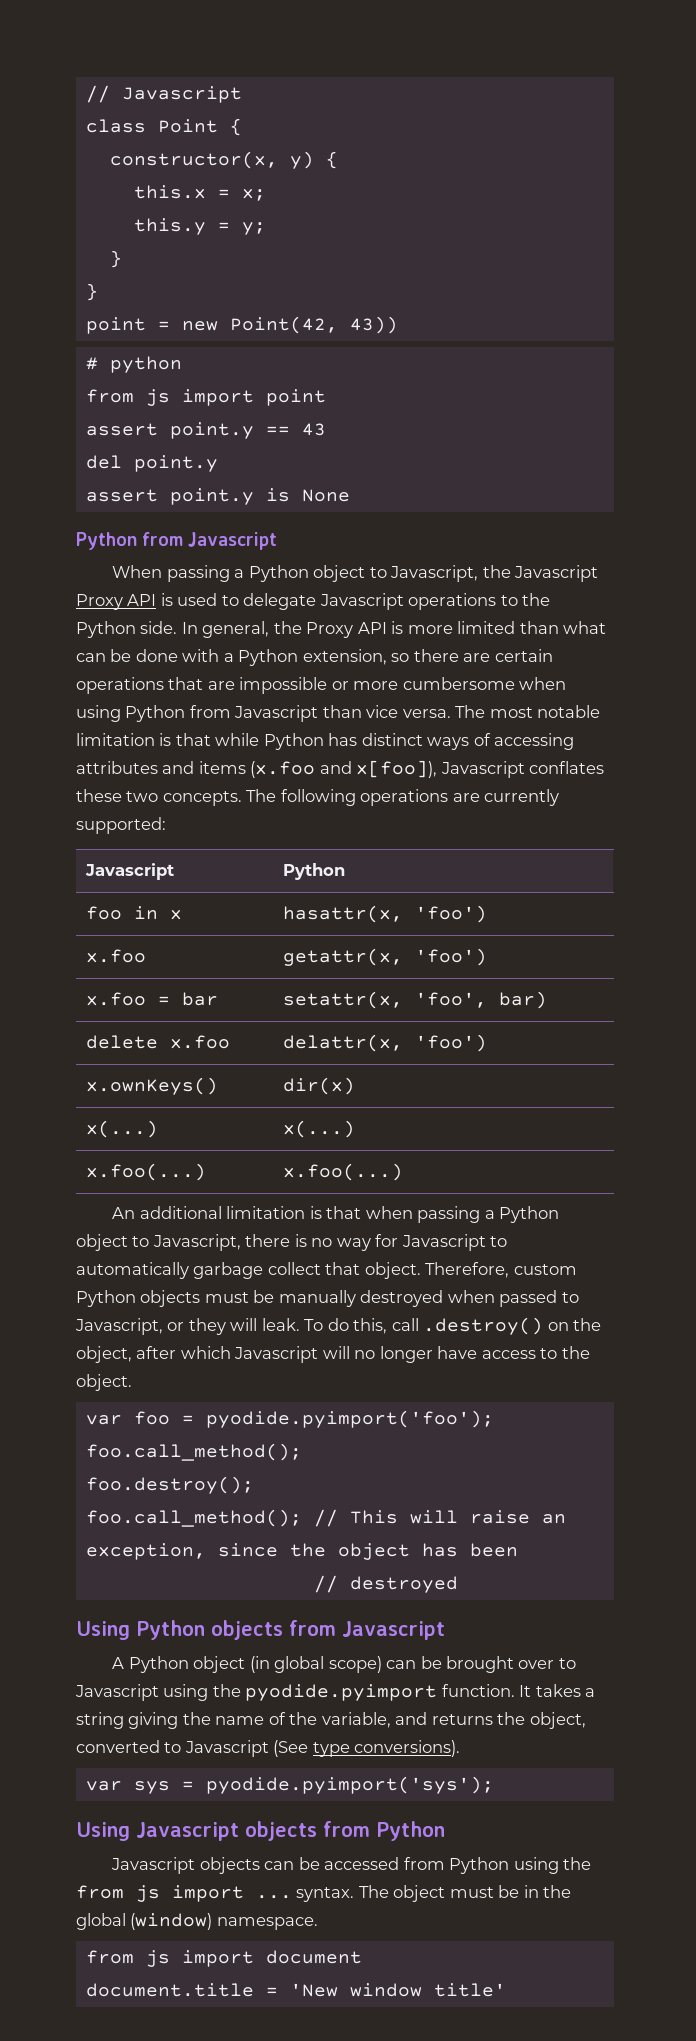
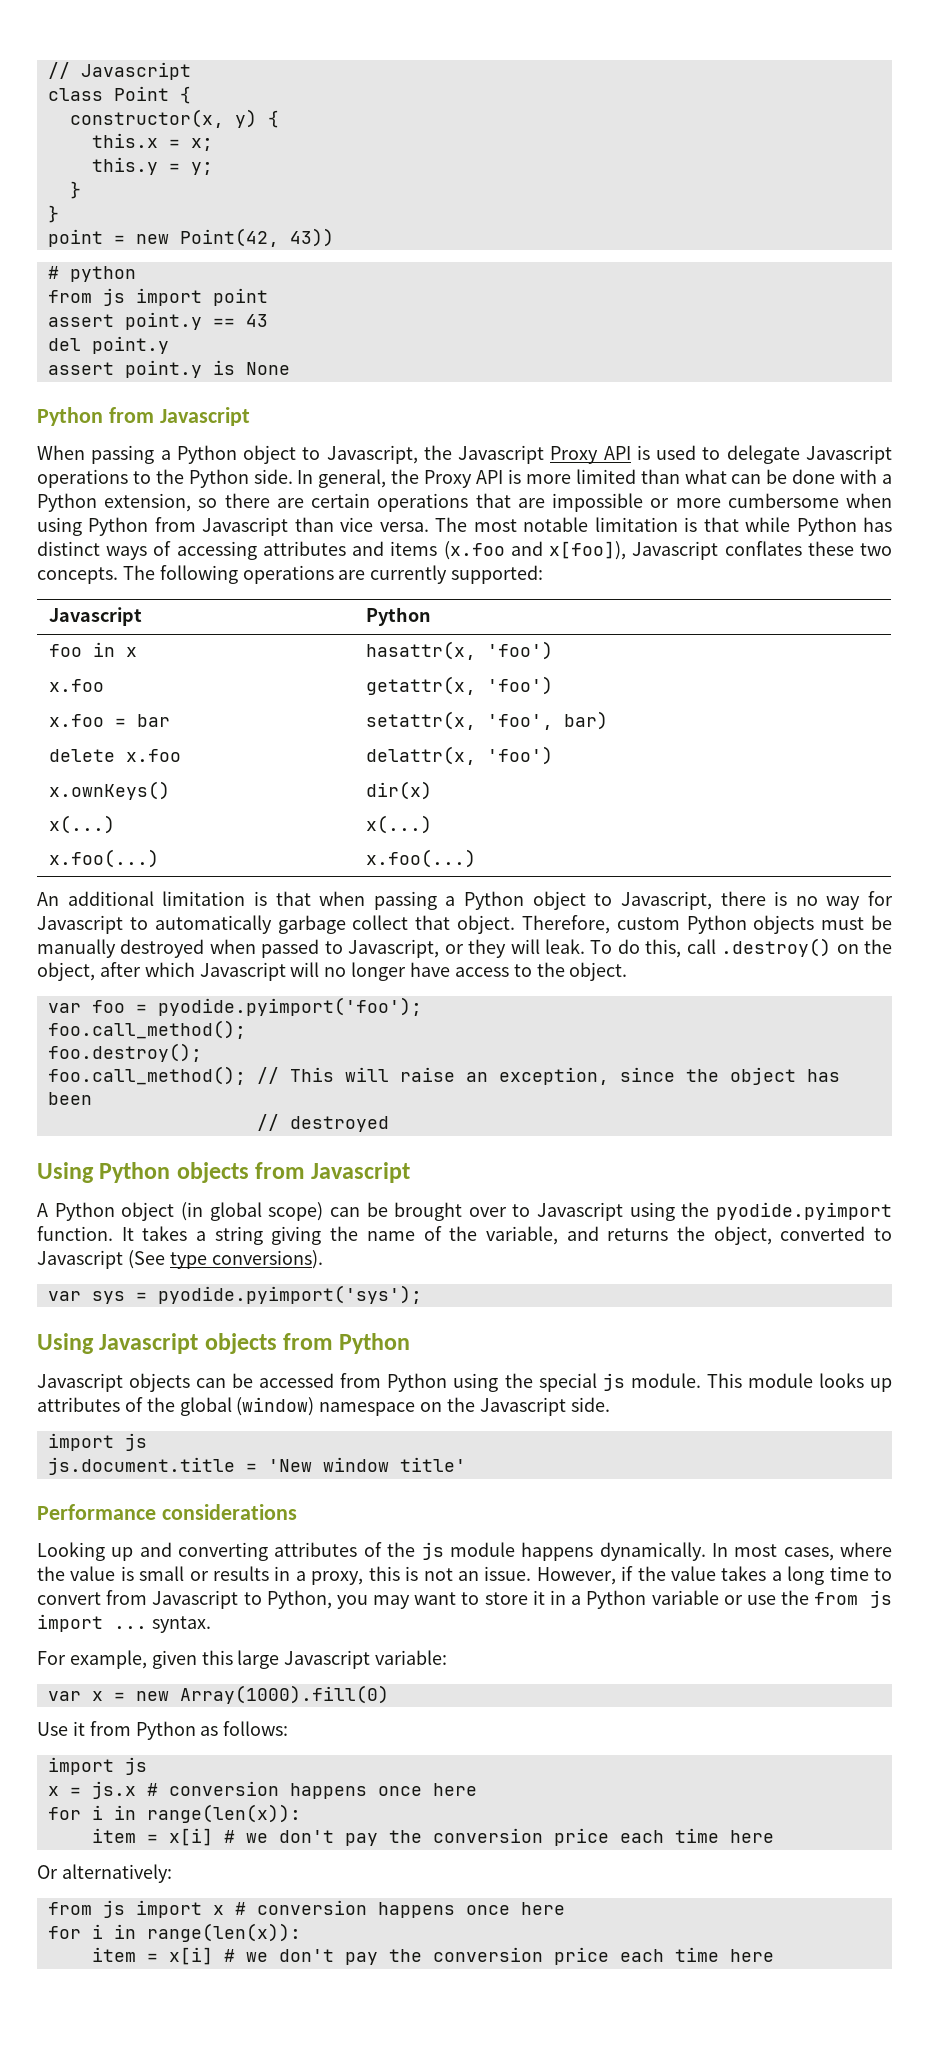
- Javascript objects can be accessed from Python using the from js import ... syntax. The object must be in the global (window) namespace.
- from js import document
- document.title = 'New window title'
+ Javascript objects can be accessed from Python using the special js module. This module looks up attributes of the global (window) namespace on the Javascript side.
+ import js
+ js.document.title = 'New window title'
+ Performance considerations
+ Looking up and converting attributes of the js module happens dynamically. In most cases, where the value is small or results in a proxy, this is not an issue. However, if the value takes a long time to convert from Javascript to Python, you may want to store it in a Python variable or use the from js import ... syntax.
+ For example, given this large Javascript variable:
+ var x = new Array(1000).fill(0)
+ Use it from Python as follows:
+ import js
+ x = js.x # conversion happens once here
+ for i in range(len(x)):
+ item = x[i] # we don't pay the conversion price each time here
+ Or alternatively:
+ from js import x # conversion happens once here
+ for i in range(len(x)):
+ item = x[i] # we don't pay the conversion price each time here

